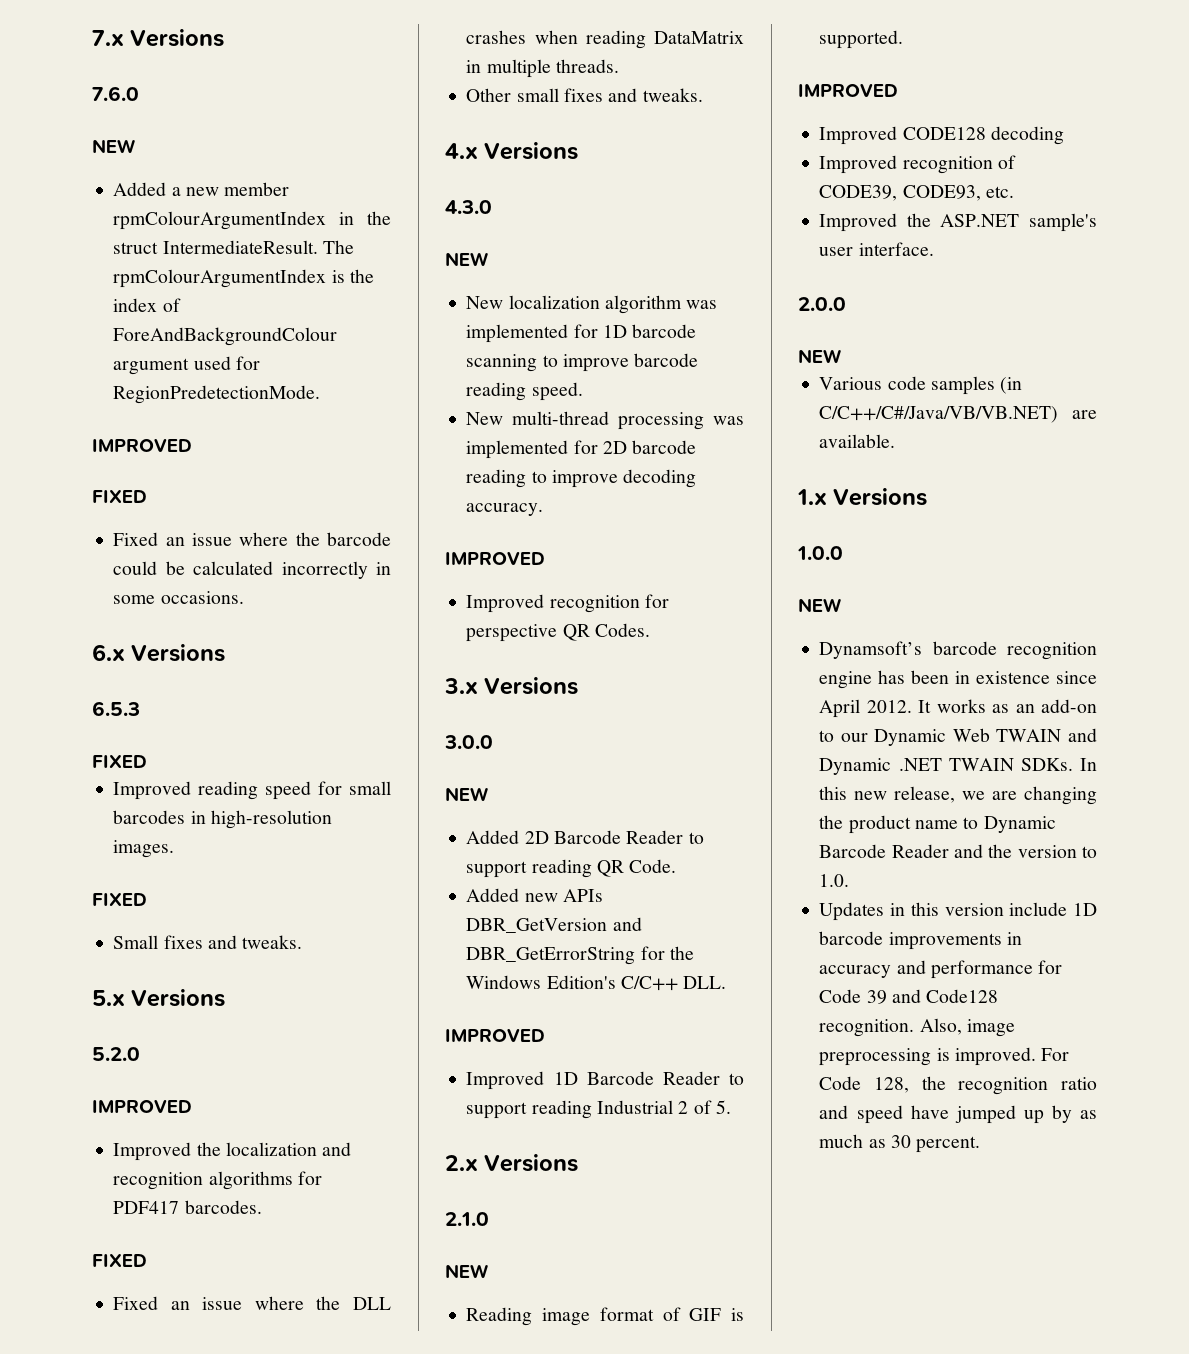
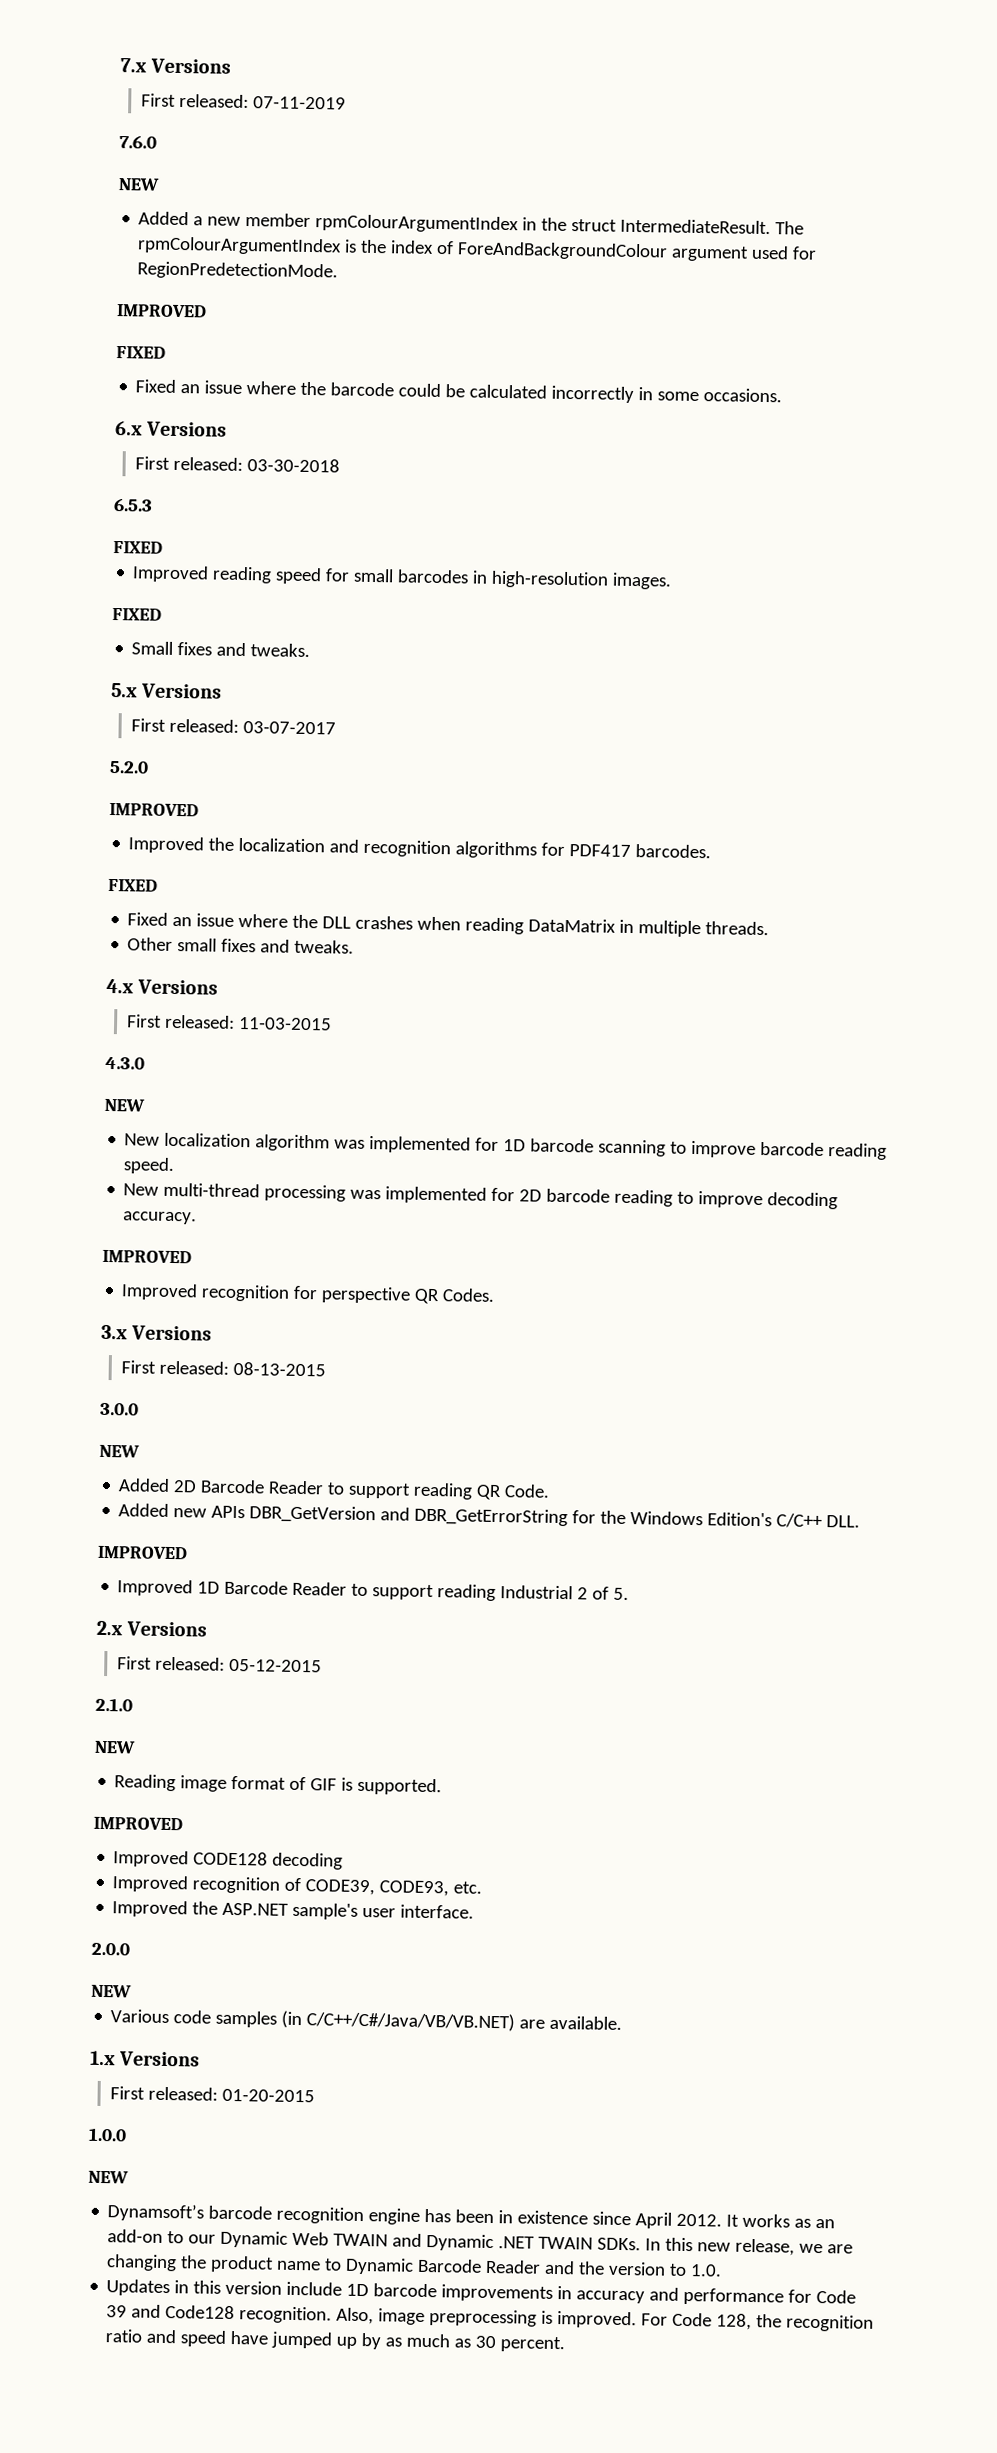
+ First released: 07-11-2019
+ First released: 03-30-2018
+ First released: 03-07-2017
+ First released: 11-03-2015
+ First released: 08-13-2015
+ First released: 05-12-2015
+ First released: 01-20-2015

